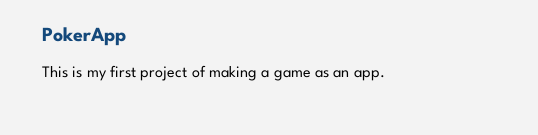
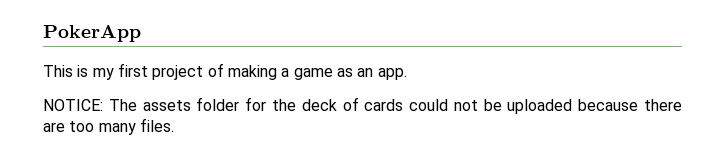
+ NOTICE: The assets folder for the deck of cards could not be uploaded because there are too many files.

